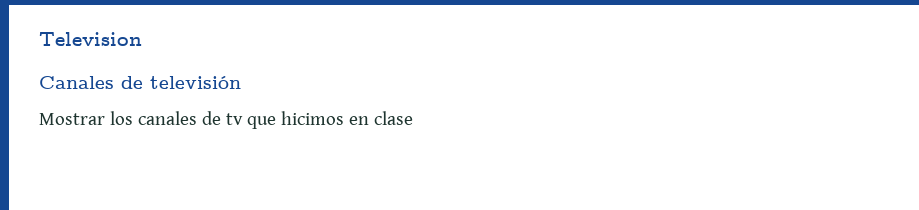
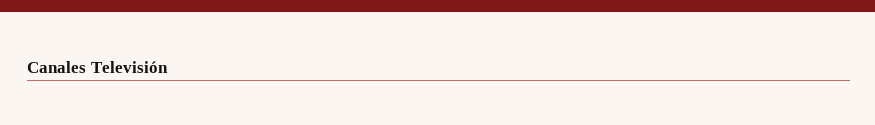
- Television
- Canales de televisión
- Mostrar los canales de tv que hicimos en clase
+ Canales Televisión

